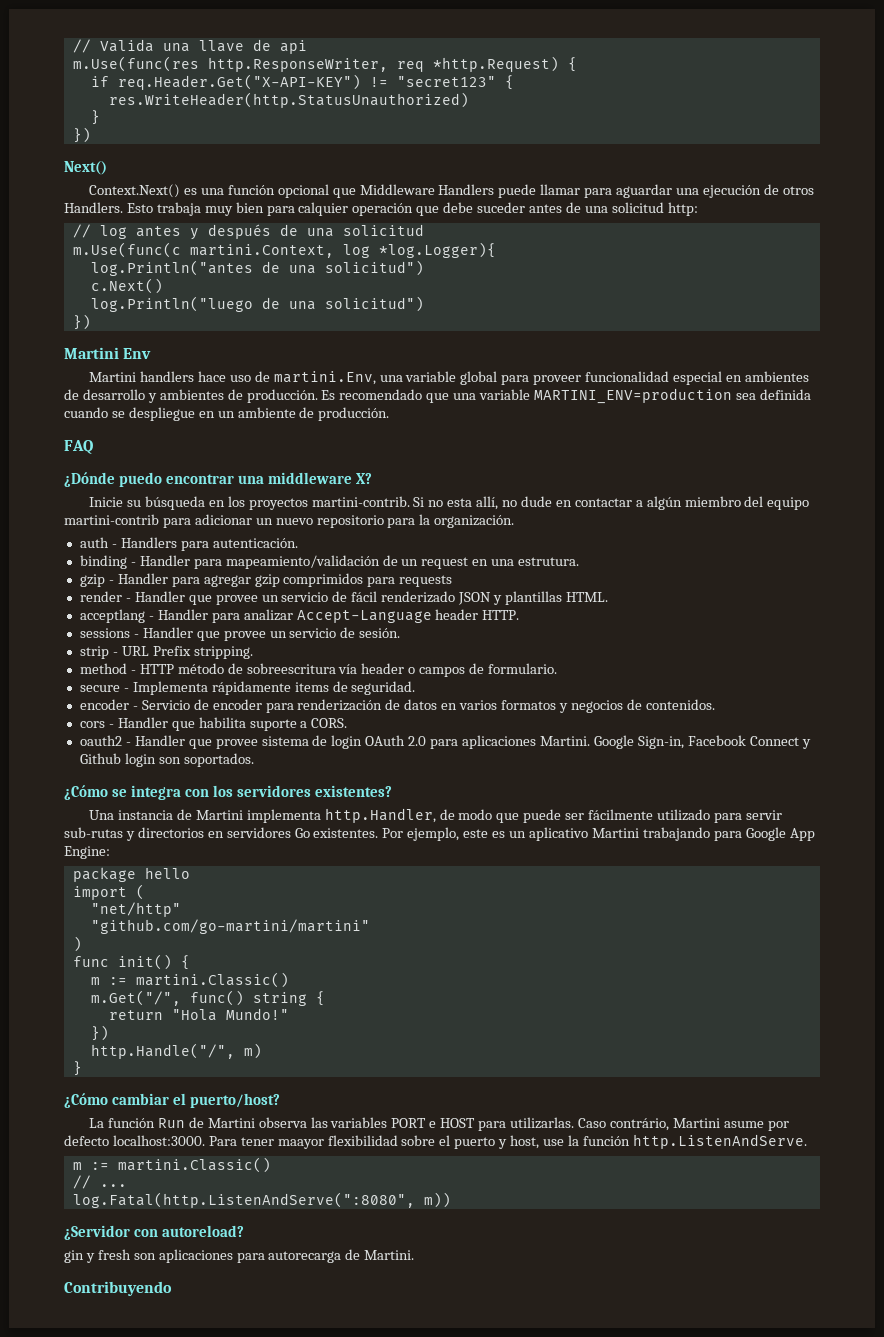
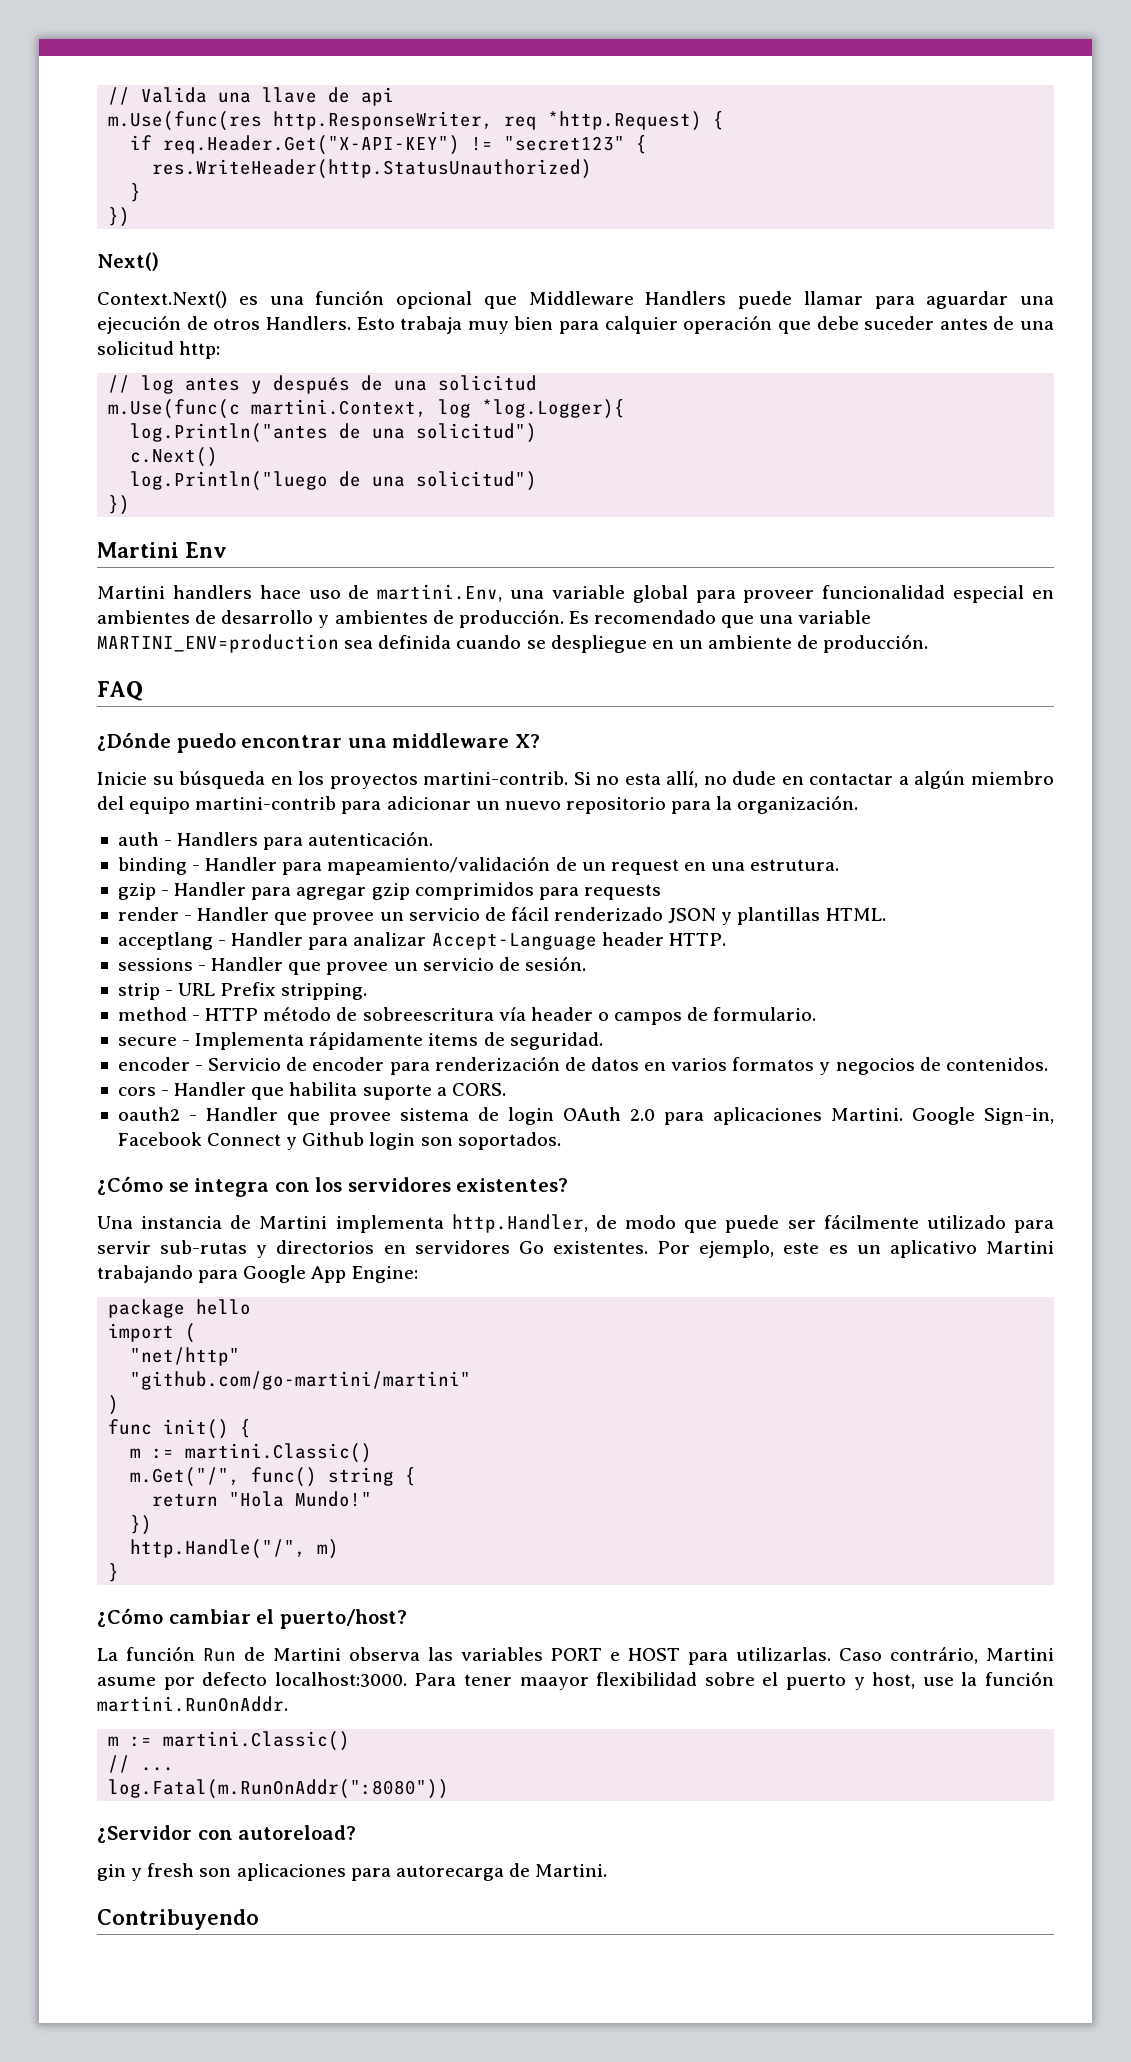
- Para tener maayor flexibilidad sobre el puerto y host, use la función http.ListenAndServe.
+ Para tener maayor flexibilidad sobre el puerto y host, use la función martini.RunOnAddr.
- log.Fatal(http.ListenAndServe(":8080", m))
+ log.Fatal(m.RunOnAddr(":8080"))

